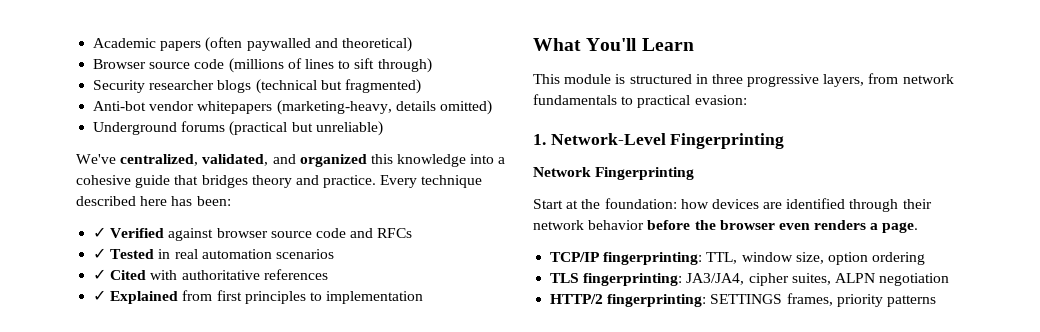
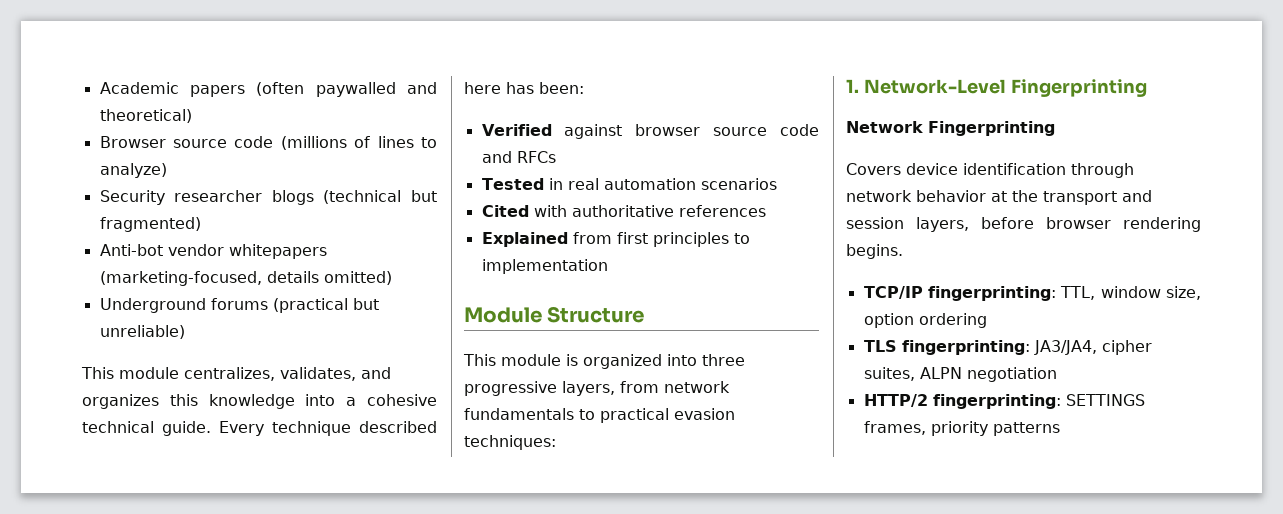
- Browser source code (millions of lines to sift through)
+ Browser source code (millions of lines to analyze)
- Anti-bot vendor whitepapers (marketing-heavy, details omitted)
+ Anti-bot vendor whitepapers (marketing-focused, details omitted)
- We've centralized, validated, and organized this knowledge into a cohesive guide that bridges theory and practice.
+ This module centralizes, validates, and organizes this knowledge into a cohesive technical guide.
- ✓ Verified against browser source code and RFCs
+ Verified against browser source code and RFCs
- ✓ Tested in real automation scenarios
+ Tested in real automation scenarios
- ✓ Cited with authoritative references
+ Cited with authoritative references
- ✓ Explained from first principles to implementation
+ Explained from first principles to implementation
- What You'll Learn
+ Module Structure
- This module is structured in three progressive layers, from network fundamentals to practical evasion:
+ This module is organized into three progressive layers, from network fundamentals to practical evasion techniques:
- Start at the foundation: how devices are identified through their network behavior before the browser even renders a page.
+ Covers device identification through network behavior at the transport and session layers, before browser rendering begins.

